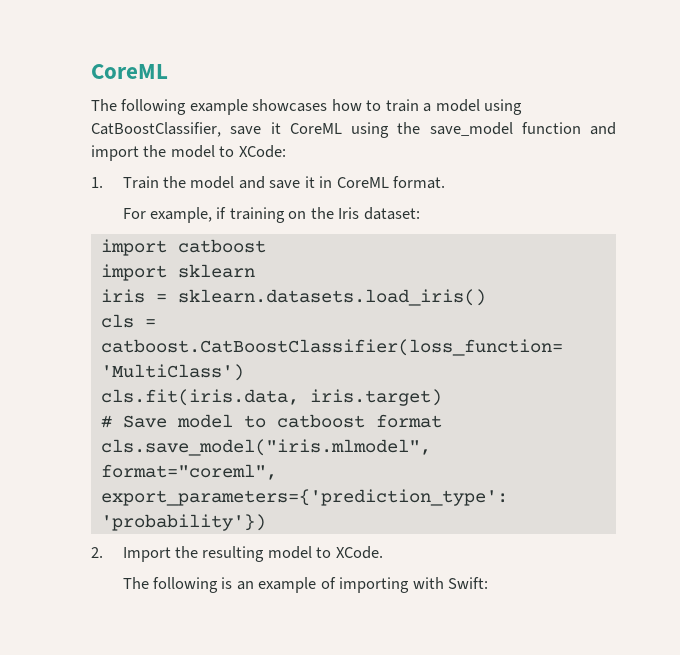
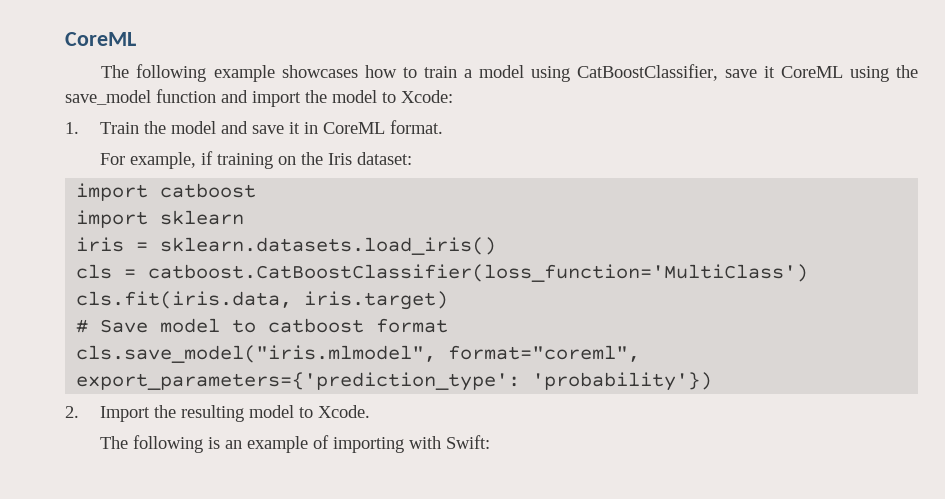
- The following example showcases how to train a model using CatBoostClassifier, save it CoreML using the save_model function and import the model to XCode:
+ The following example showcases how to train a model using CatBoostClassifier, save it CoreML using the save_model function and import the model to Xcode:
- 2. Import the resulting model to XCode.
+ 2. Import the resulting model to Xcode.

